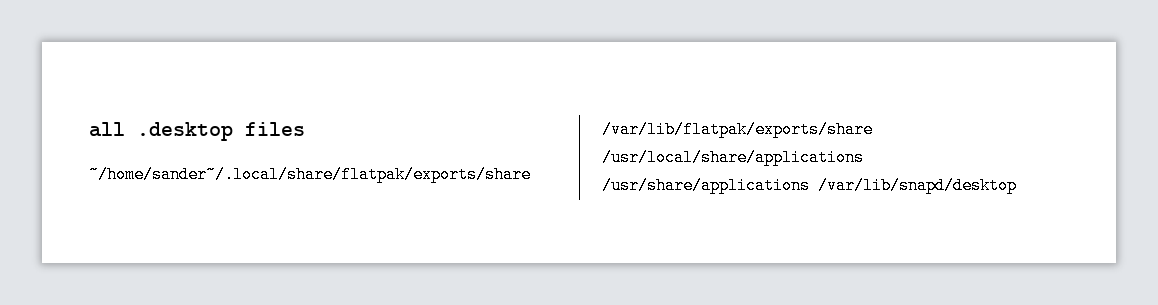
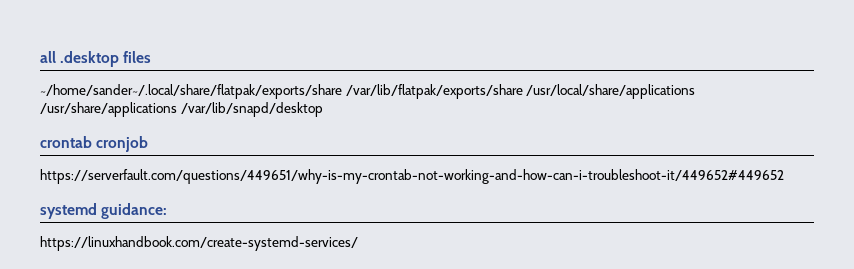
+ crontab cronjob
+ https://serverfault.com/questions/449651/why-is-my-crontab-not-working-and-how-can-i-troubleshoot-it/449652#449652
+ systemd guidance:
+ https://linuxhandbook.com/create-systemd-services/

